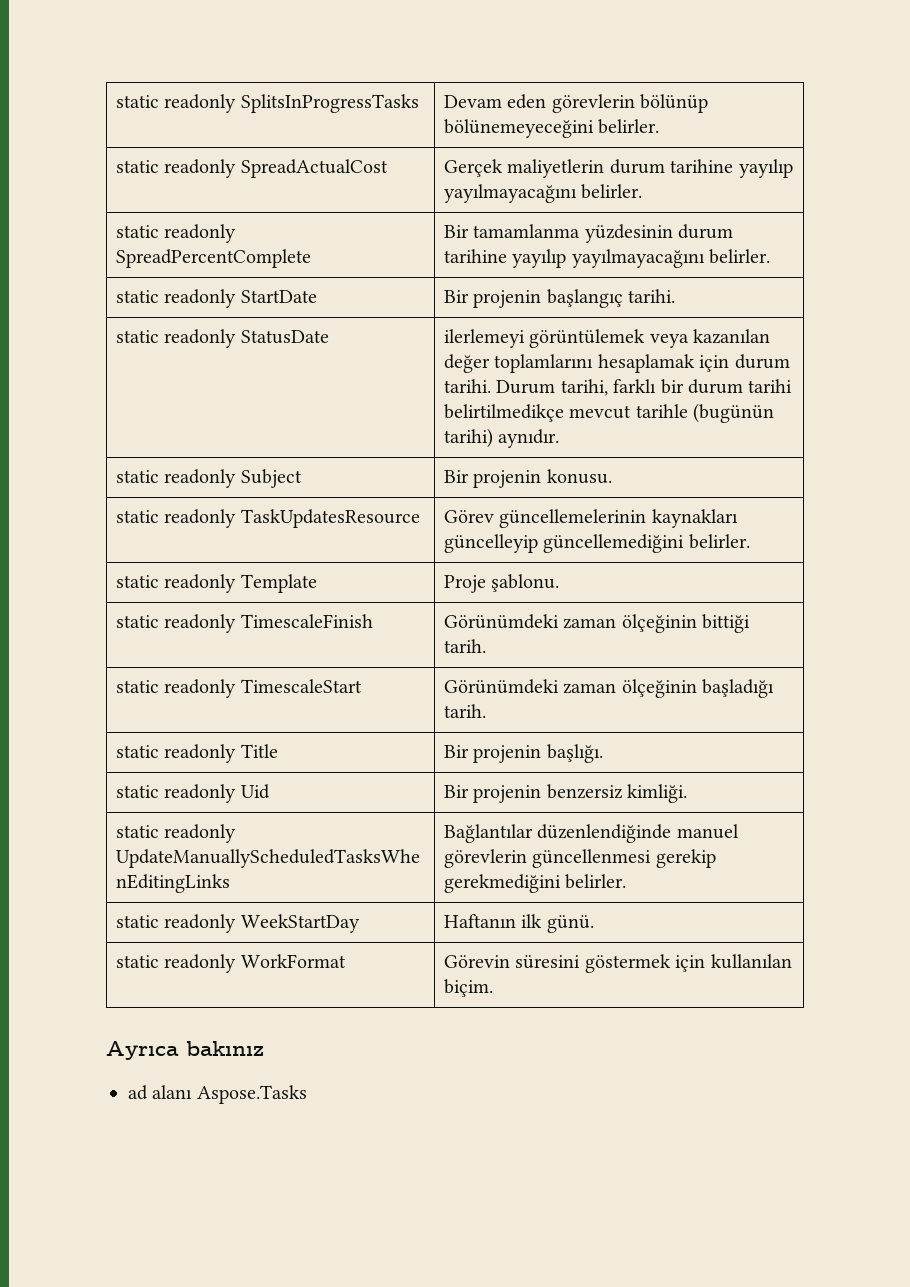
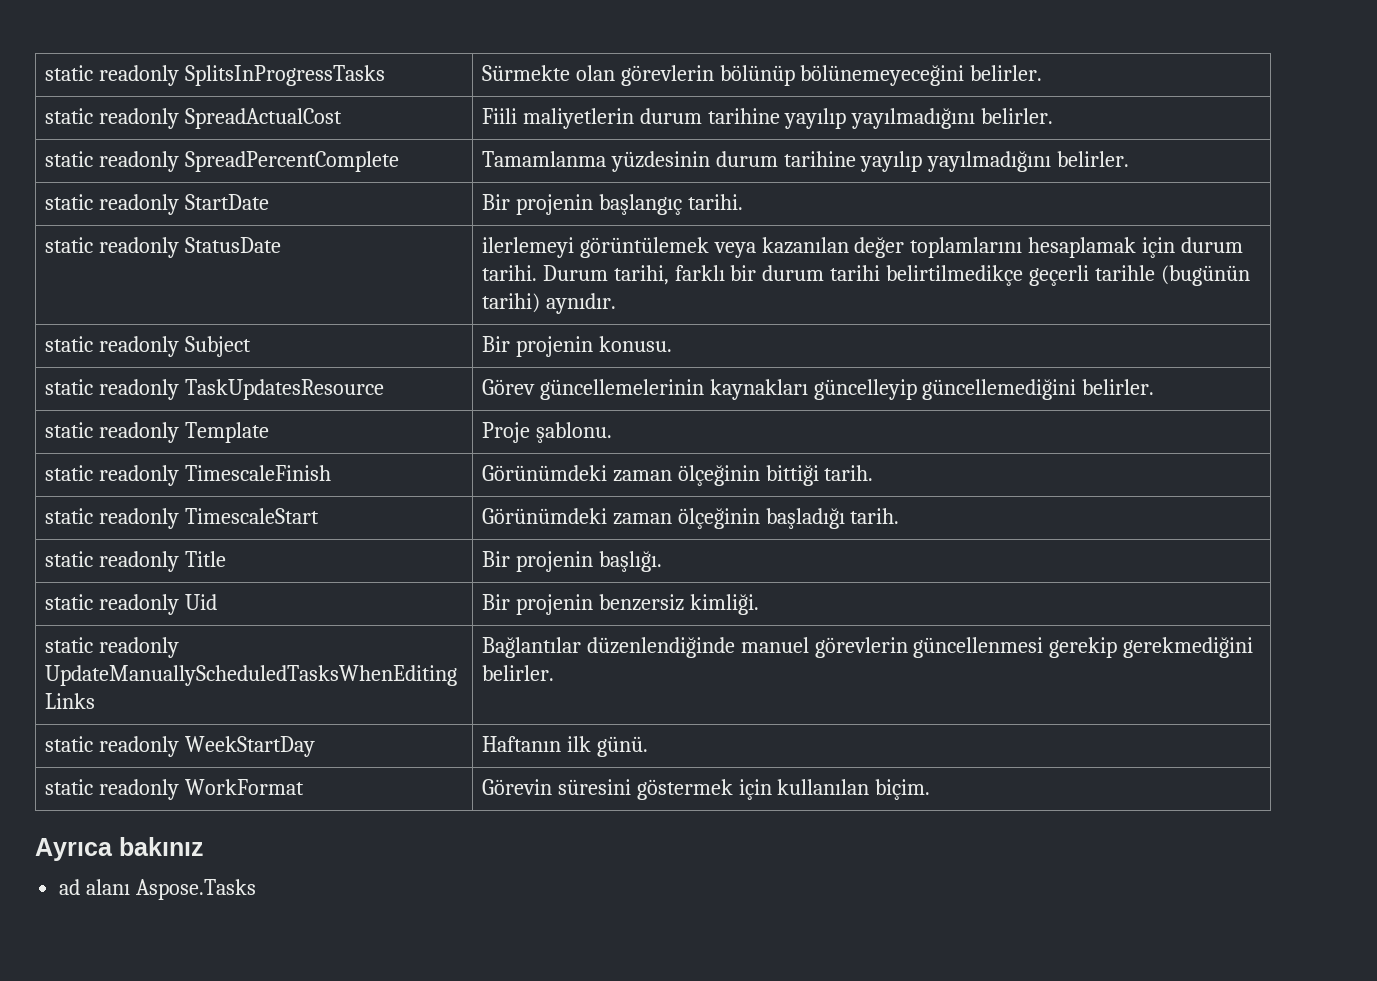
- static readonly SplitsInProgressTasks | Devam eden görevlerin bölünüp bölünemeyeceğini belirler.
+ static readonly SplitsInProgressTasks | Sürmekte olan görevlerin bölünüp bölünemeyeceğini belirler.
- static readonly SpreadActualCost | Gerçek maliyetlerin durum tarihine yayılıp yayılmayacağını belirler.
+ static readonly SpreadActualCost | Fiili maliyetlerin durum tarihine yayılıp yayılmadığını belirler.
- static readonly SpreadPercentComplete | Bir tamamlanma yüzdesinin durum tarihine yayılıp yayılmayacağını belirler.
+ static readonly SpreadPercentComplete | Tamamlanma yüzdesinin durum tarihine yayılıp yayılmadığını belirler.
- static readonly StatusDate | ilerlemeyi görüntülemek veya kazanılan değer toplamlarını hesaplamak için durum tarihi. Durum tarihi, farklı bir durum tarihi belirtilmedikçe mevcut tarihle (bugünün tarihi) aynıdır.
+ static readonly StatusDate | ilerlemeyi görüntülemek veya kazanılan değer toplamlarını hesaplamak için durum tarihi. Durum tarihi, farklı bir durum tarihi belirtilmedikçe geçerli tarihle (bugünün tarihi) aynıdır.

